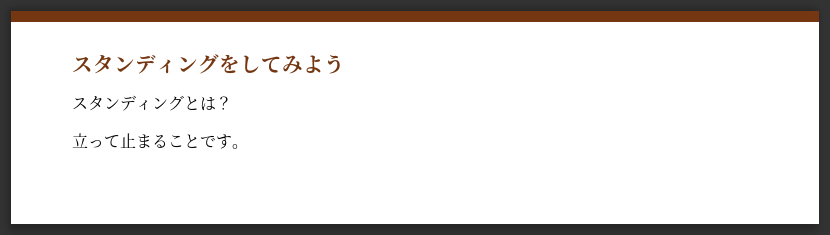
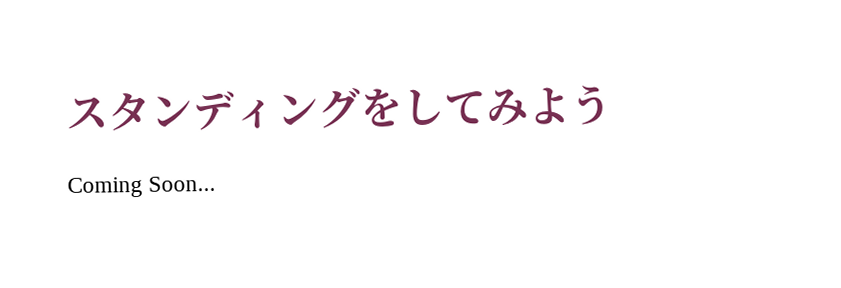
- スタンディングとは？
- 立って止まることです。
+ Coming Soon...

